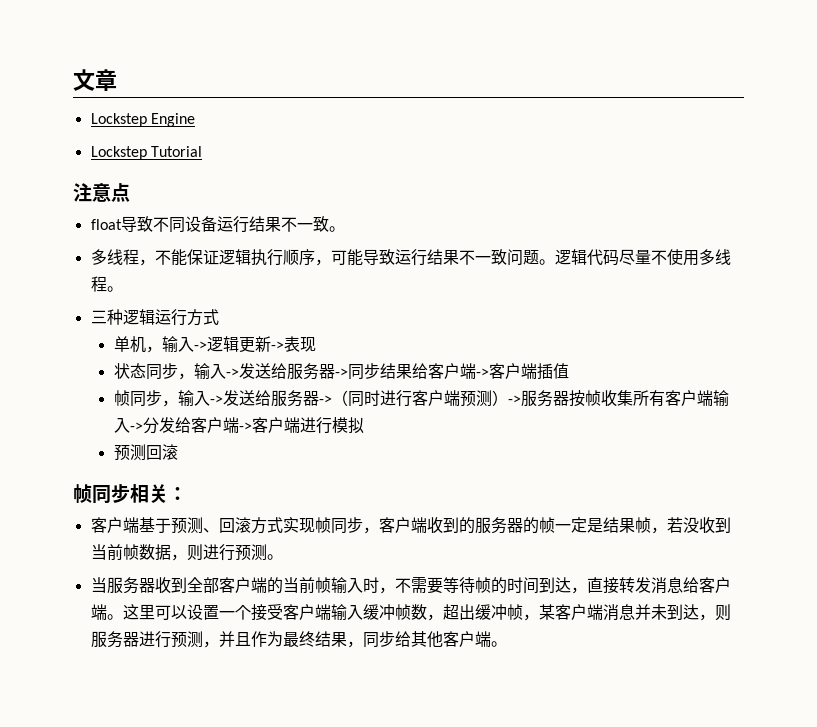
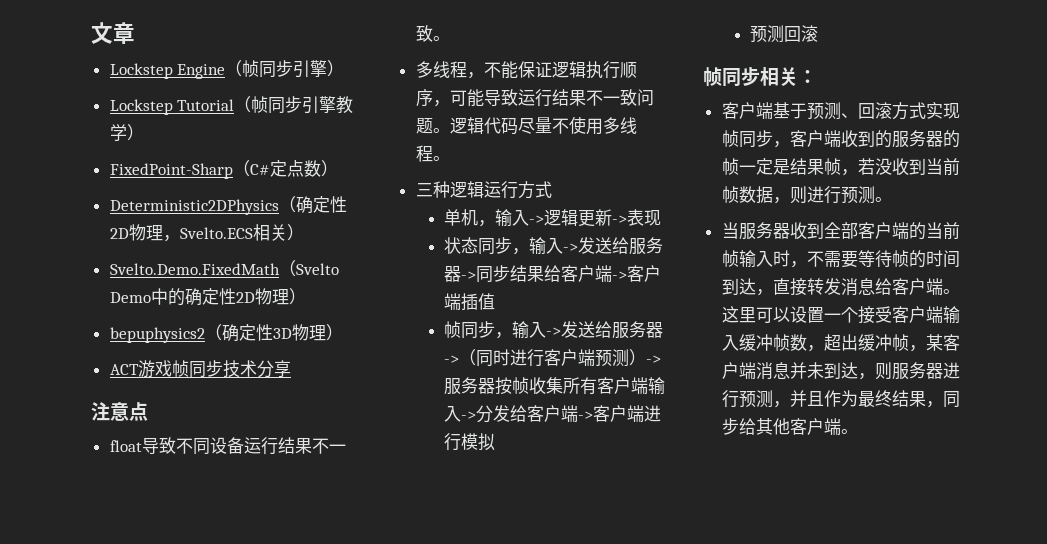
- Lockstep Engine
+ Lockstep Engine（帧同步引擎）
- Lockstep Tutorial
+ Lockstep Tutorial（帧同步引擎教学）
+ FixedPoint-Sharp（C#定点数）
+ Deterministic2DPhysics（确定性2D物理，Svelto.ECS相关）
+ Svelto.Demo.FixedMath（Svelto Demo中的确定性2D物理）
+ bepuphysics2（确定性3D物理）
+ ACT游戏帧同步技术分享

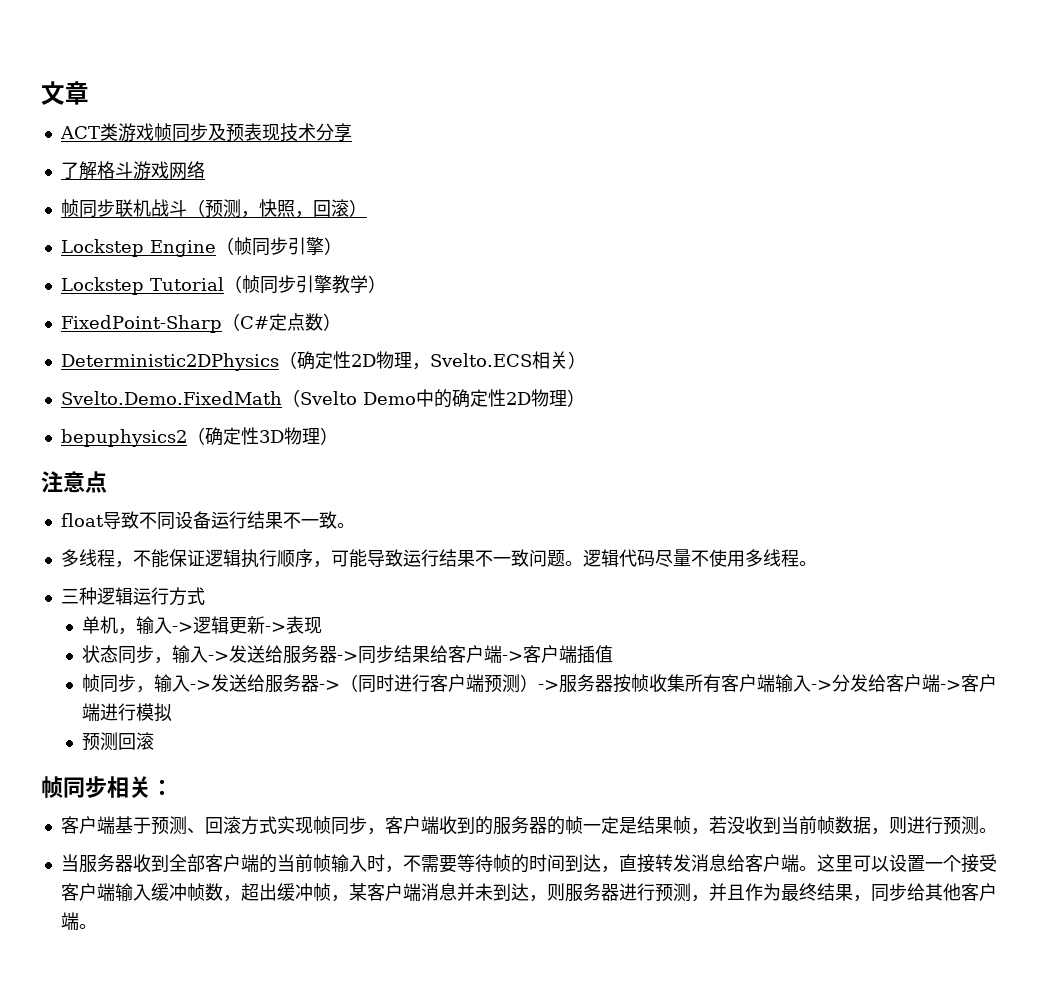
+ ACT类游戏帧同步及预表现技术分享
+ 了解格斗游戏网络
+ 帧同步联机战斗（预测，快照，回滚）
- ACT游戏帧同步技术分享

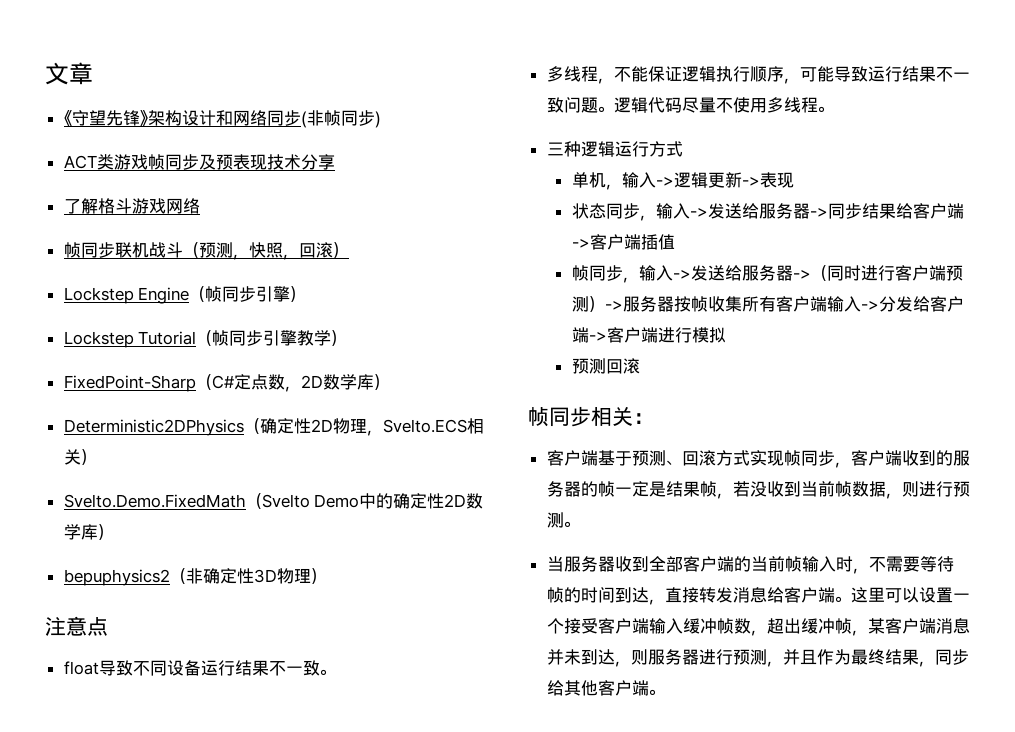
+ 《守望先锋》架构设计和网络同步(非帧同步)
- FixedPoint-Sharp（C#定点数）
+ FixedPoint-Sharp（C#定点数，2D数学库）
- Svelto.Demo.FixedMath（Svelto Demo中的确定性2D物理）
+ Svelto.Demo.FixedMath（Svelto Demo中的确定性2D数学库）
- bepuphysics2（确定性3D物理）
+ bepuphysics2（非确定性3D物理）

